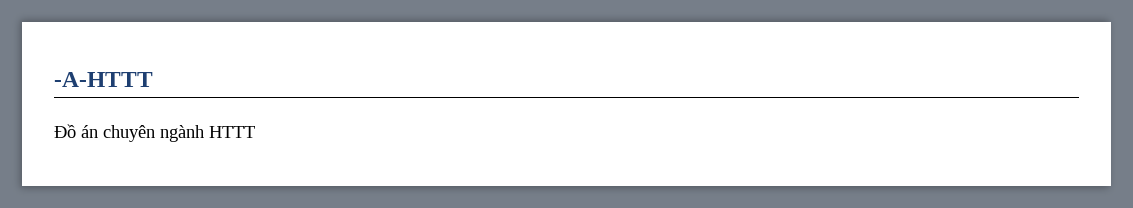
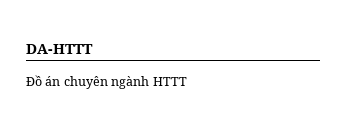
- -A-HTTT
+ DA-HTTT

